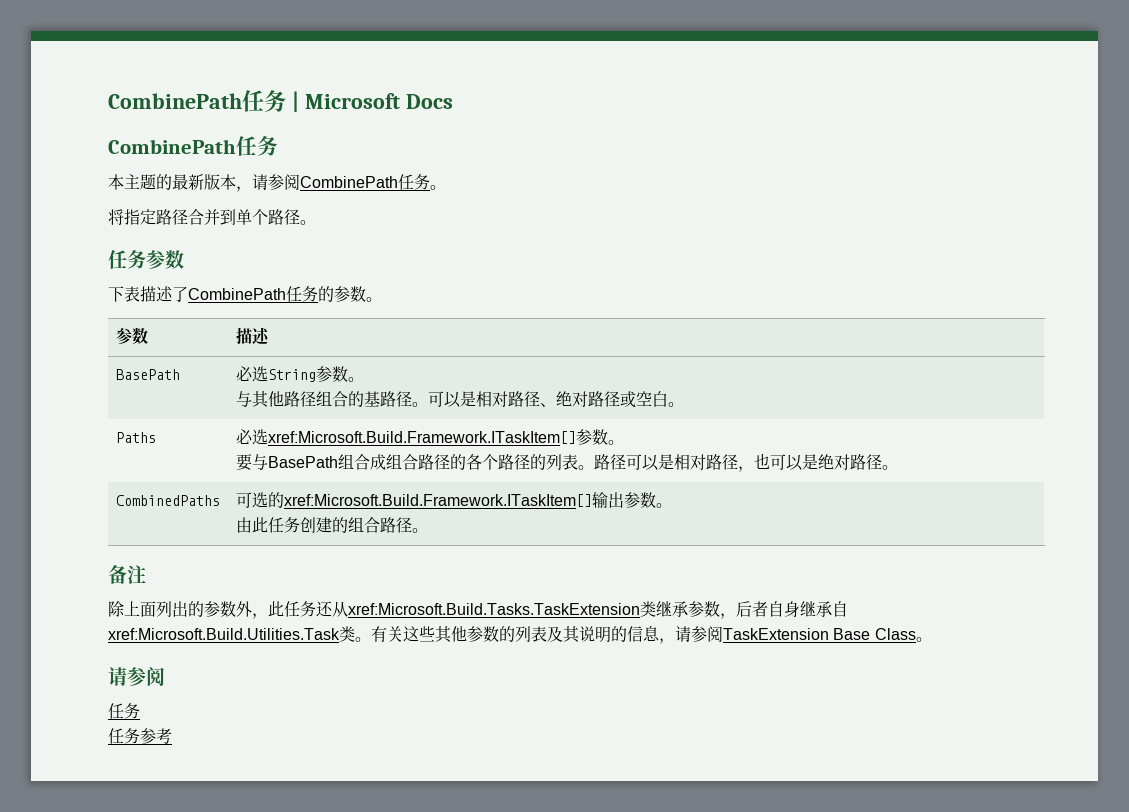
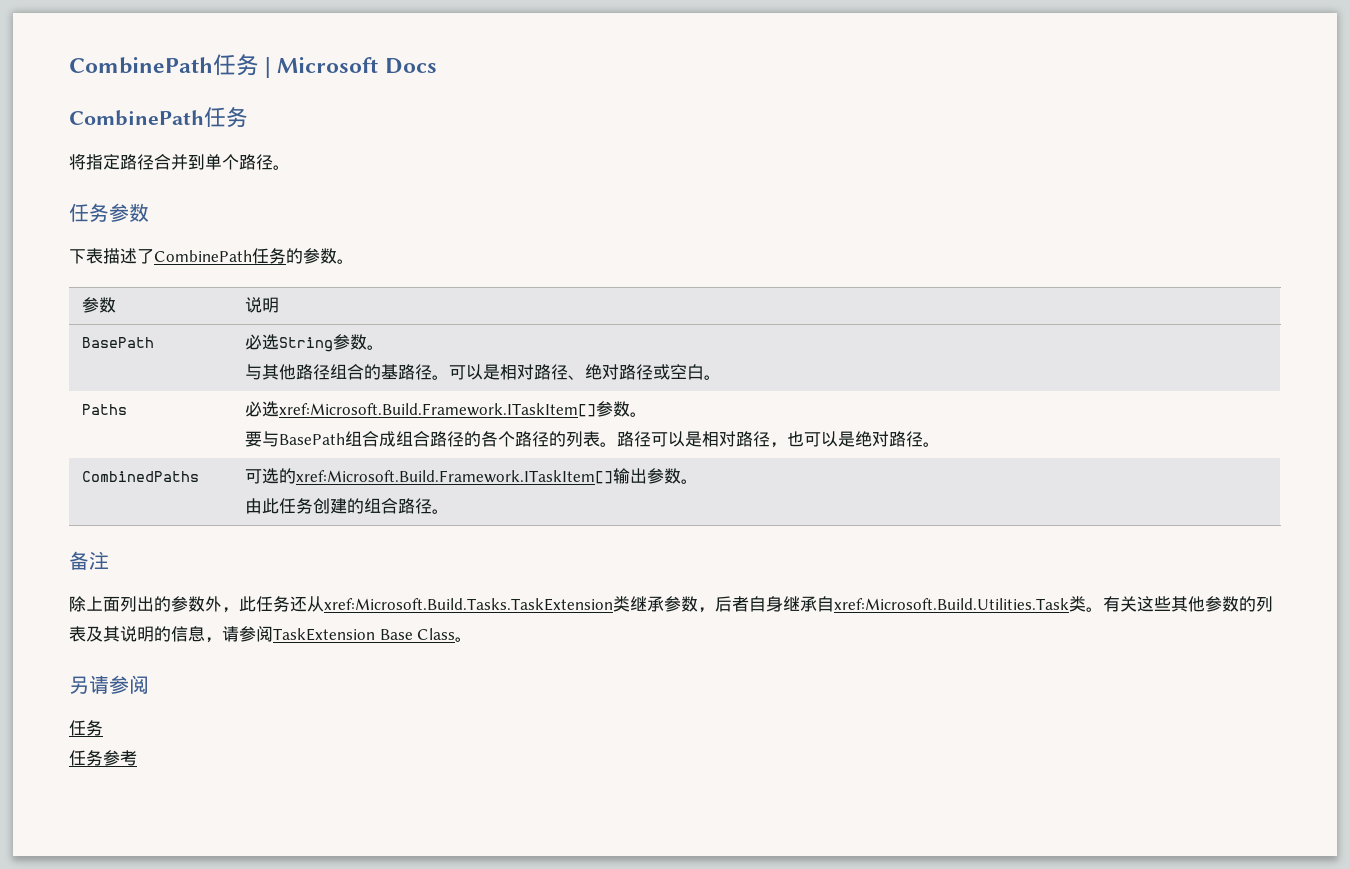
- 本主题的最新版本，请参阅CombinePath任务。
- 参数 | 描述
+ 参数 | 说明
  有关这些其他参数的列表及其说明的信息，请参阅TaskExtension Base Class。
- 请参阅
+ 另请参阅

